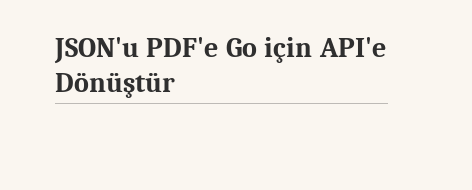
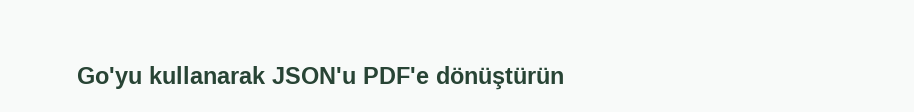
- JSON'u PDF'e Go için API'e Dönüştür
+ Go'yu kullanarak JSON'u PDF'e dönüştürün

